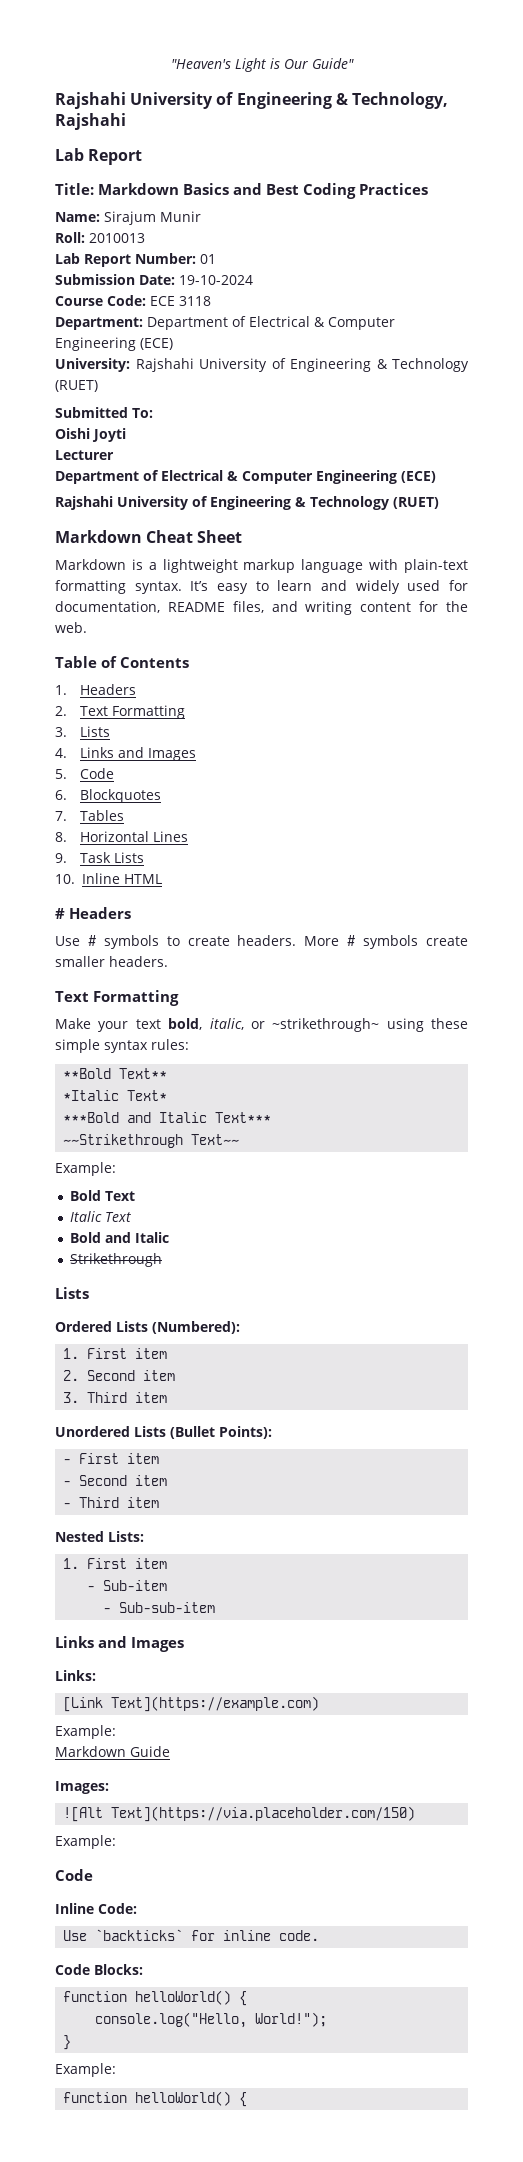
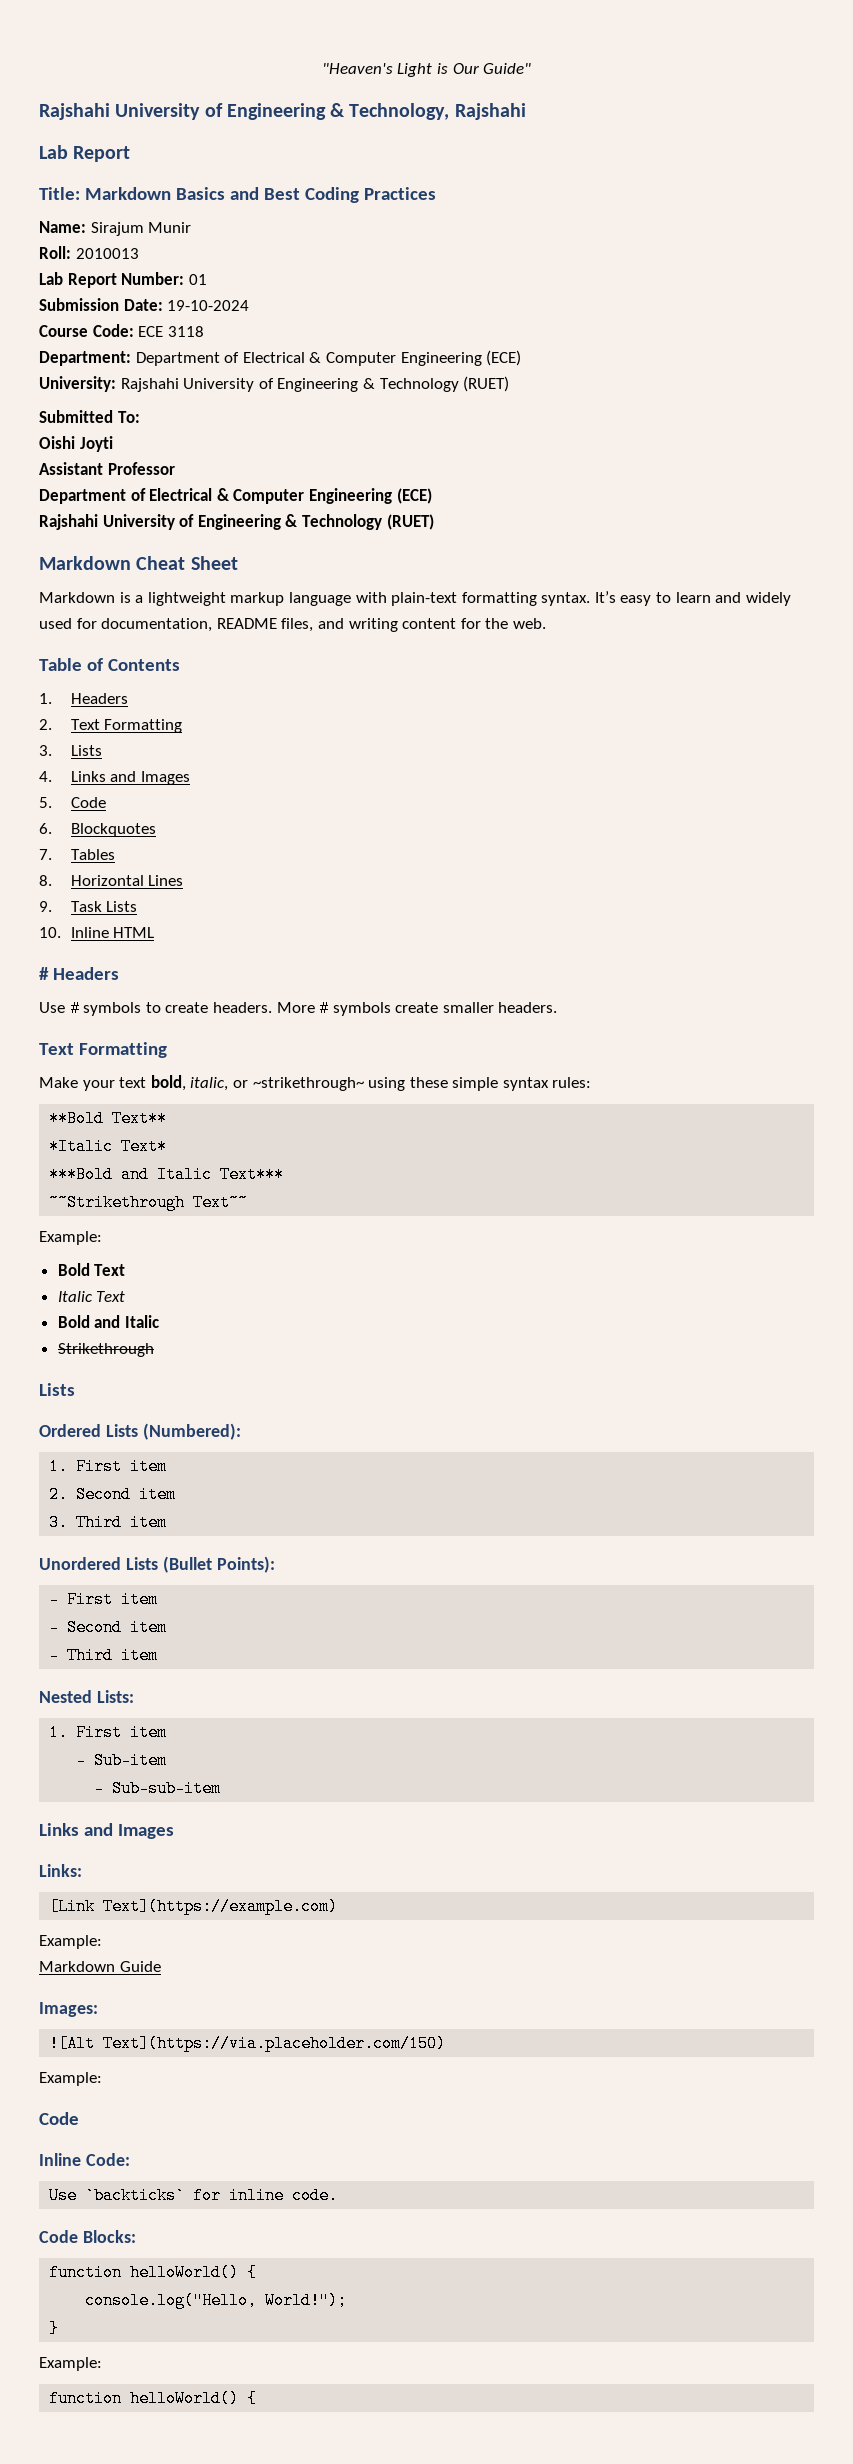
- Lecturer
+ Assistant Professor

